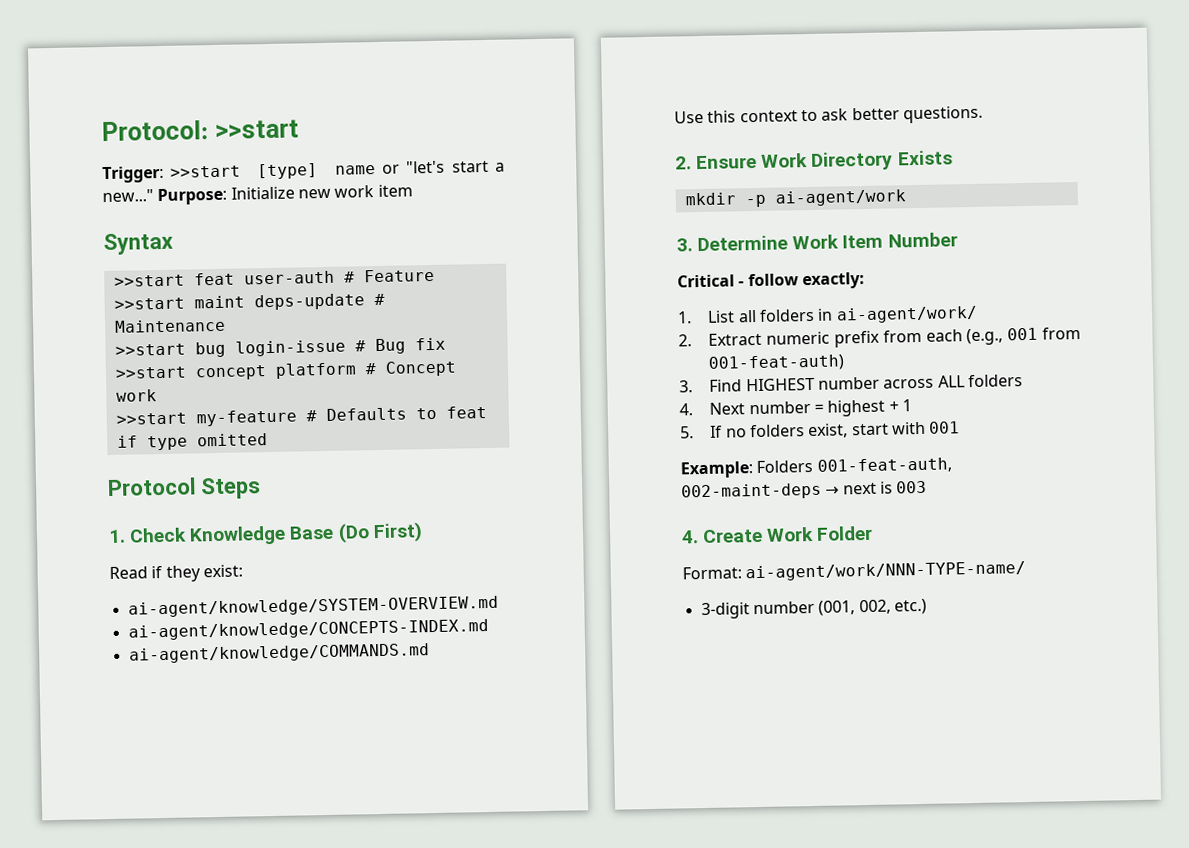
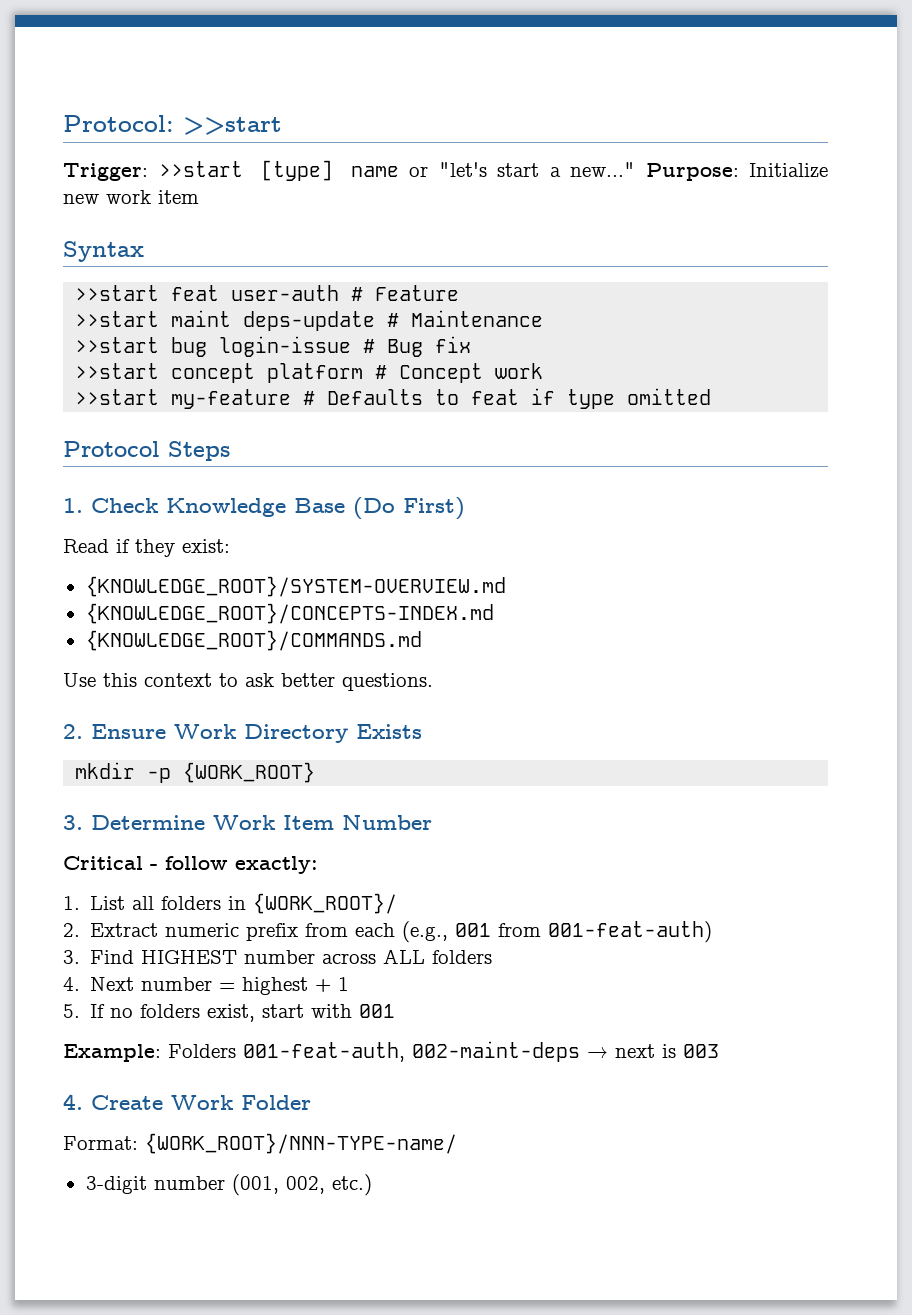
- ai-agent/knowledge/SYSTEM-OVERVIEW.md
- ai-agent/knowledge/CONCEPTS-INDEX.md
- ai-agent/knowledge/COMMANDS.md
+ {KNOWLEDGE_ROOT}/SYSTEM-OVERVIEW.md
+ {KNOWLEDGE_ROOT}/CONCEPTS-INDEX.md
+ {KNOWLEDGE_ROOT}/COMMANDS.md
- mkdir -p ai-agent/work
+ mkdir -p {WORK_ROOT}
- 1. List all folders in ai-agent/work/
+ 1. List all folders in {WORK_ROOT}/
- Format: ai-agent/work/NNN-TYPE-name/
+ Format: {WORK_ROOT}/NNN-TYPE-name/

